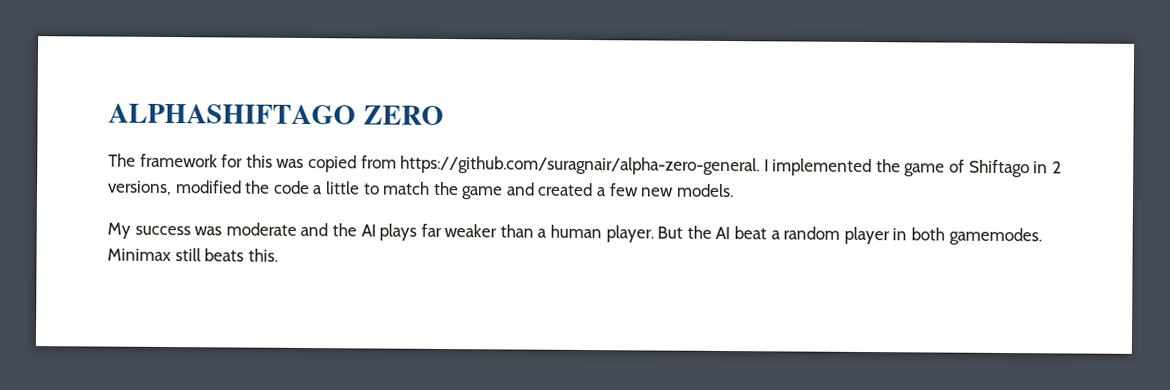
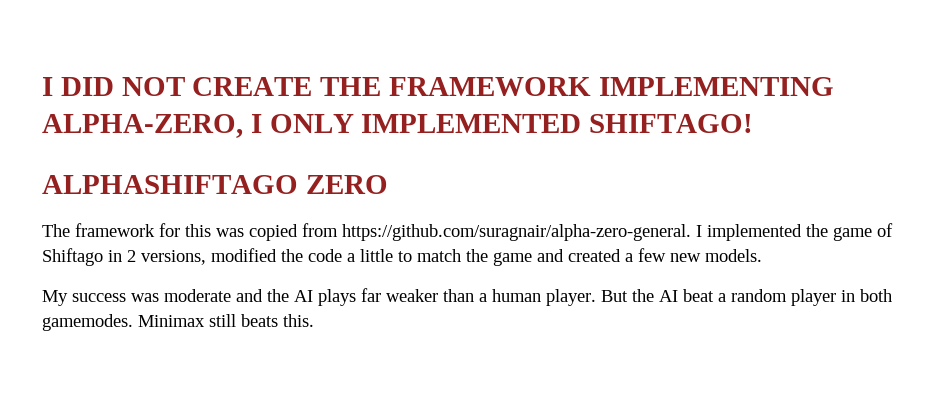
+ I DID NOT CREATE THE FRAMEWORK IMPLEMENTING ALPHA-ZERO, I ONLY IMPLEMENTED SHIFTAGO!

